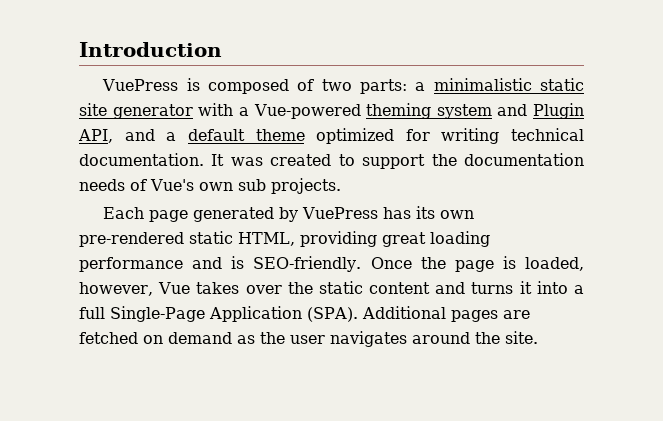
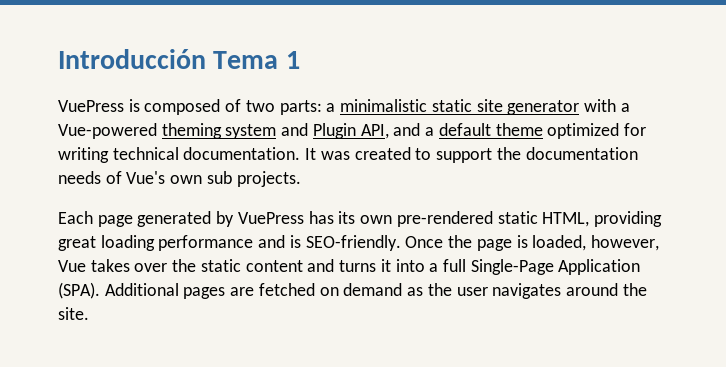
- Introduction
+ Introducción Tema 1

